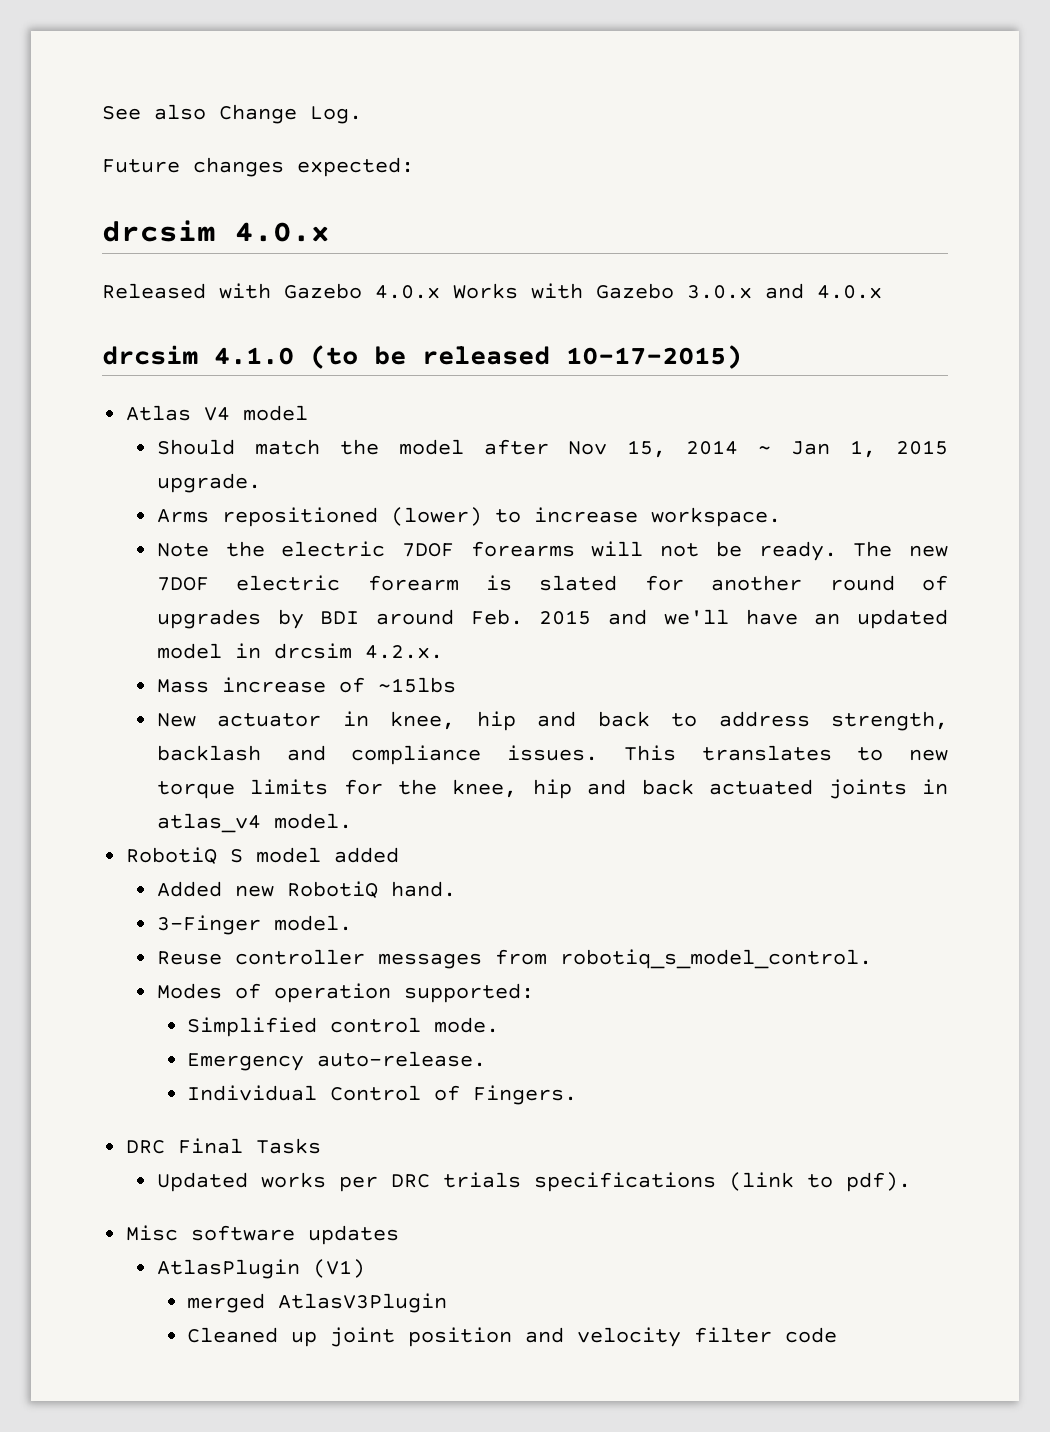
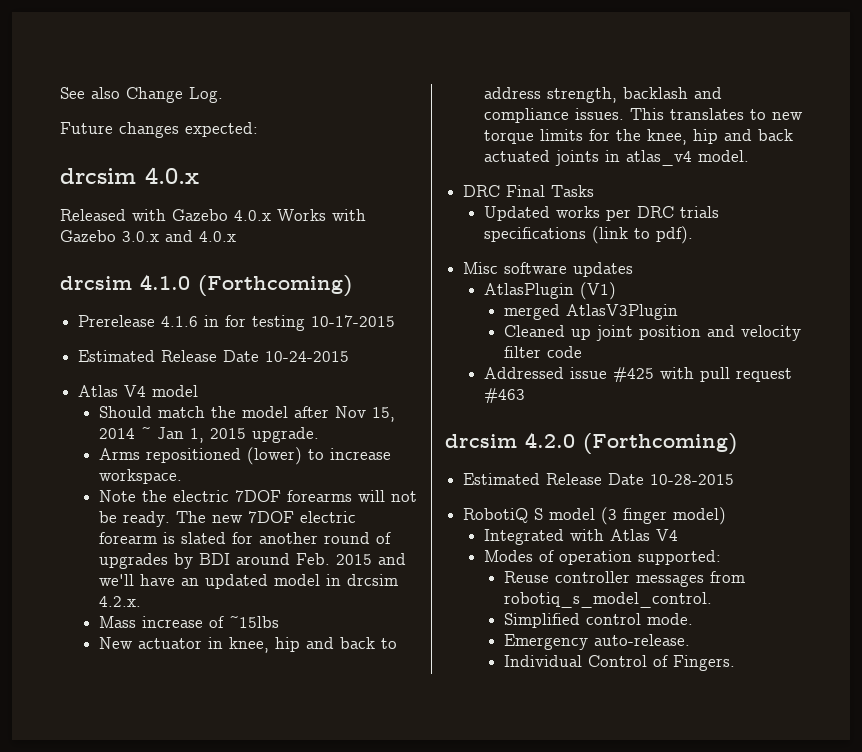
- drcsim 4.1.0 (to be released 10-17-2015)
+ drcsim 4.1.0 (Forthcoming)
+ Prerelease 4.1.6 in for testing 10-17-2015
+ Estimated Release Date 10-24-2015
- RobotiQ S model added
- Added new RobotiQ hand.
- 3-Finger model.
- Reuse controller messages from robotiq_s_model_control.
- Modes of operation supported:
- Simplified control mode.
- Emergency auto-release.
- Individual Control of Fingers.
+ Addressed issue #425 with pull request #463
+ drcsim 4.2.0 (Forthcoming)
+ Estimated Release Date 10-28-2015
+ RobotiQ S model (3 finger model)
+ Integrated with Atlas V4
+ Modes of operation supported:
+ Reuse controller messages from robotiq_s_model_control.
+ Simplified control mode.
+ Emergency auto-release.
+ Individual Control of Fingers.

